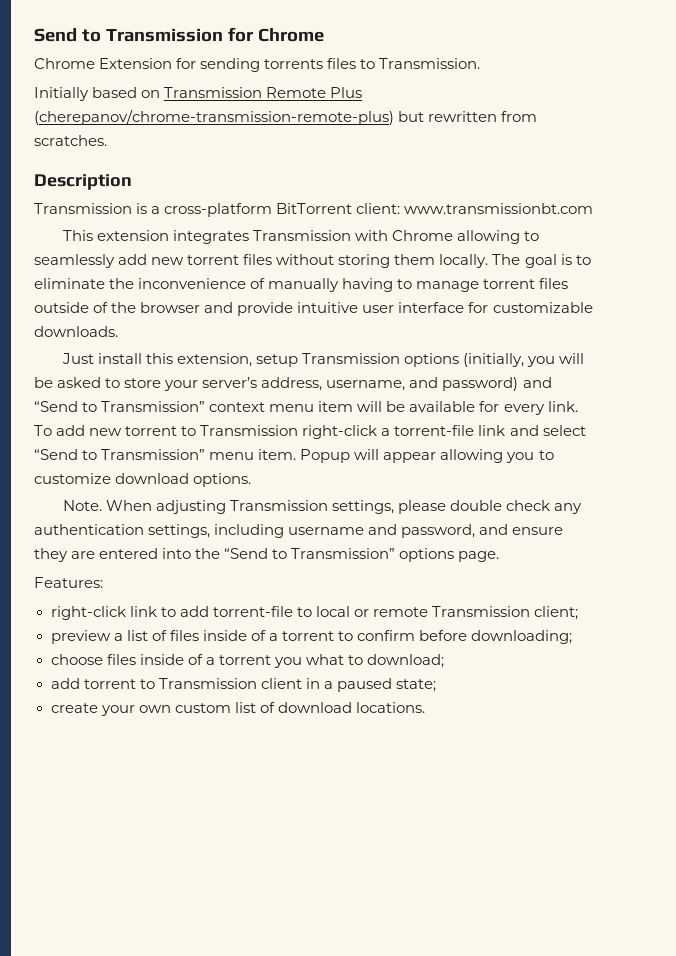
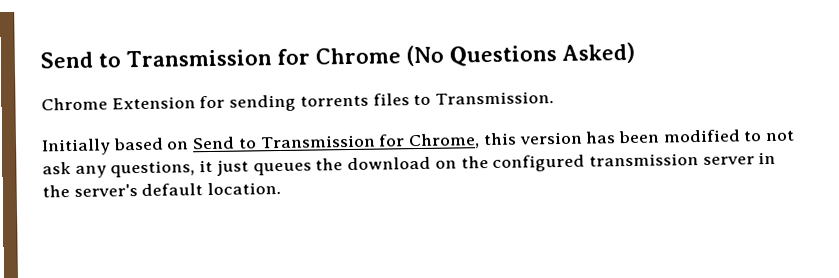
- Send to Transmission for Chrome
+ Send to Transmission for Chrome (No Questions Asked)
- Initially based on Transmission Remote Plus (cherepanov/chrome-transmission-remote-plus) but rewritten from scratches.
- Description
- Transmission is a cross-platform BitTorrent client: www.transmissionbt.com
- This extension integrates Transmission with Chrome allowing to seamlessly add new torrent files without storing them locally. The goal is to eliminate the inconvenience of manually having to manage torrent files outside of the browser and provide intuitive user interface for customizable downloads.
- Just install this extension, setup Transmission options (initially, you will be asked to store your server’s address, username, and password) and “Send to Transmission” context menu item will be available for every link. To add new torrent to Transmission right-click a torrent-file link and select “Send to Transmission” menu item. Popup will appear allowing you to customize download options.
- Note. When adjusting Transmission settings, please double check any authentication settings, including username and password, and ensure they are entered into the “Send to Transmission” options page.
- Features:
- right-click link to add torrent-file to local or remote Transmission client;
- preview a list of files inside of a torrent to confirm before downloading;
- choose files inside of a torrent you what to download;
- add torrent to Transmission client in a paused state;
- create your own custom list of download locations.
+ Initially based on Send to Transmission for Chrome, this version has been modified to not ask any questions, it just queues the download on the configured transmission server in the server's default location.

